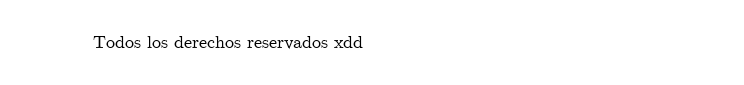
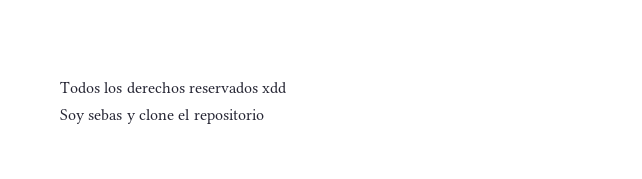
+ Soy sebas y clone el repositorio

